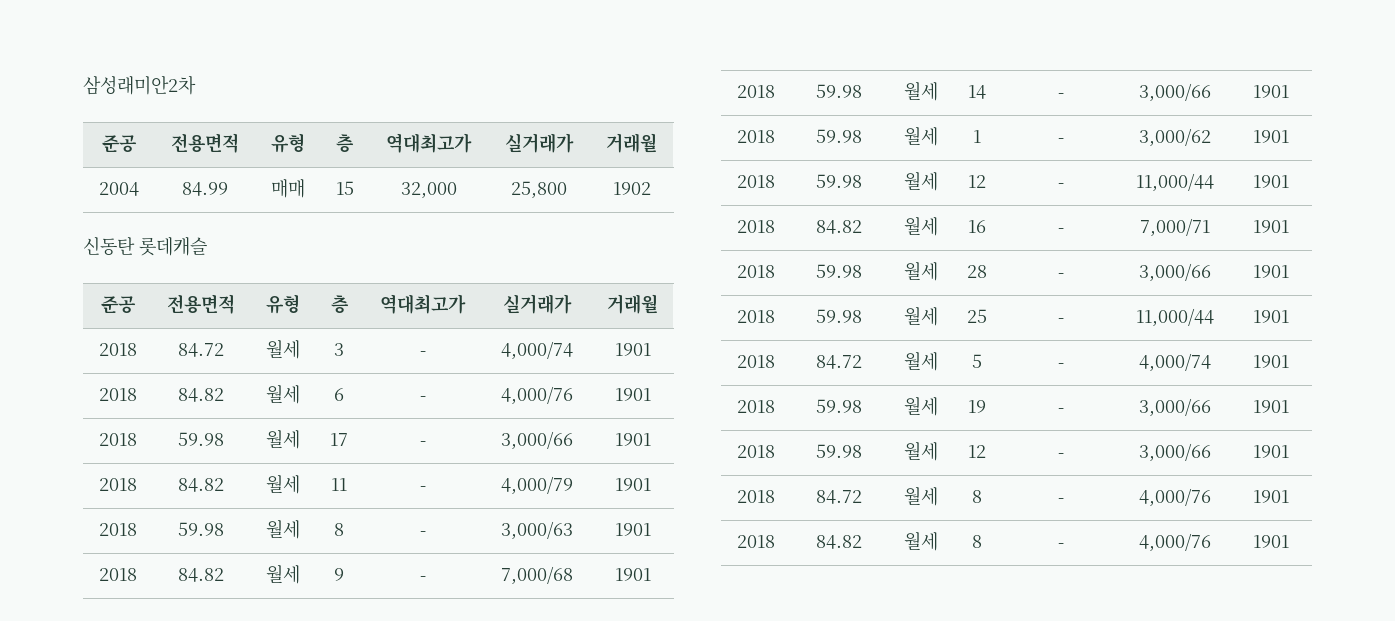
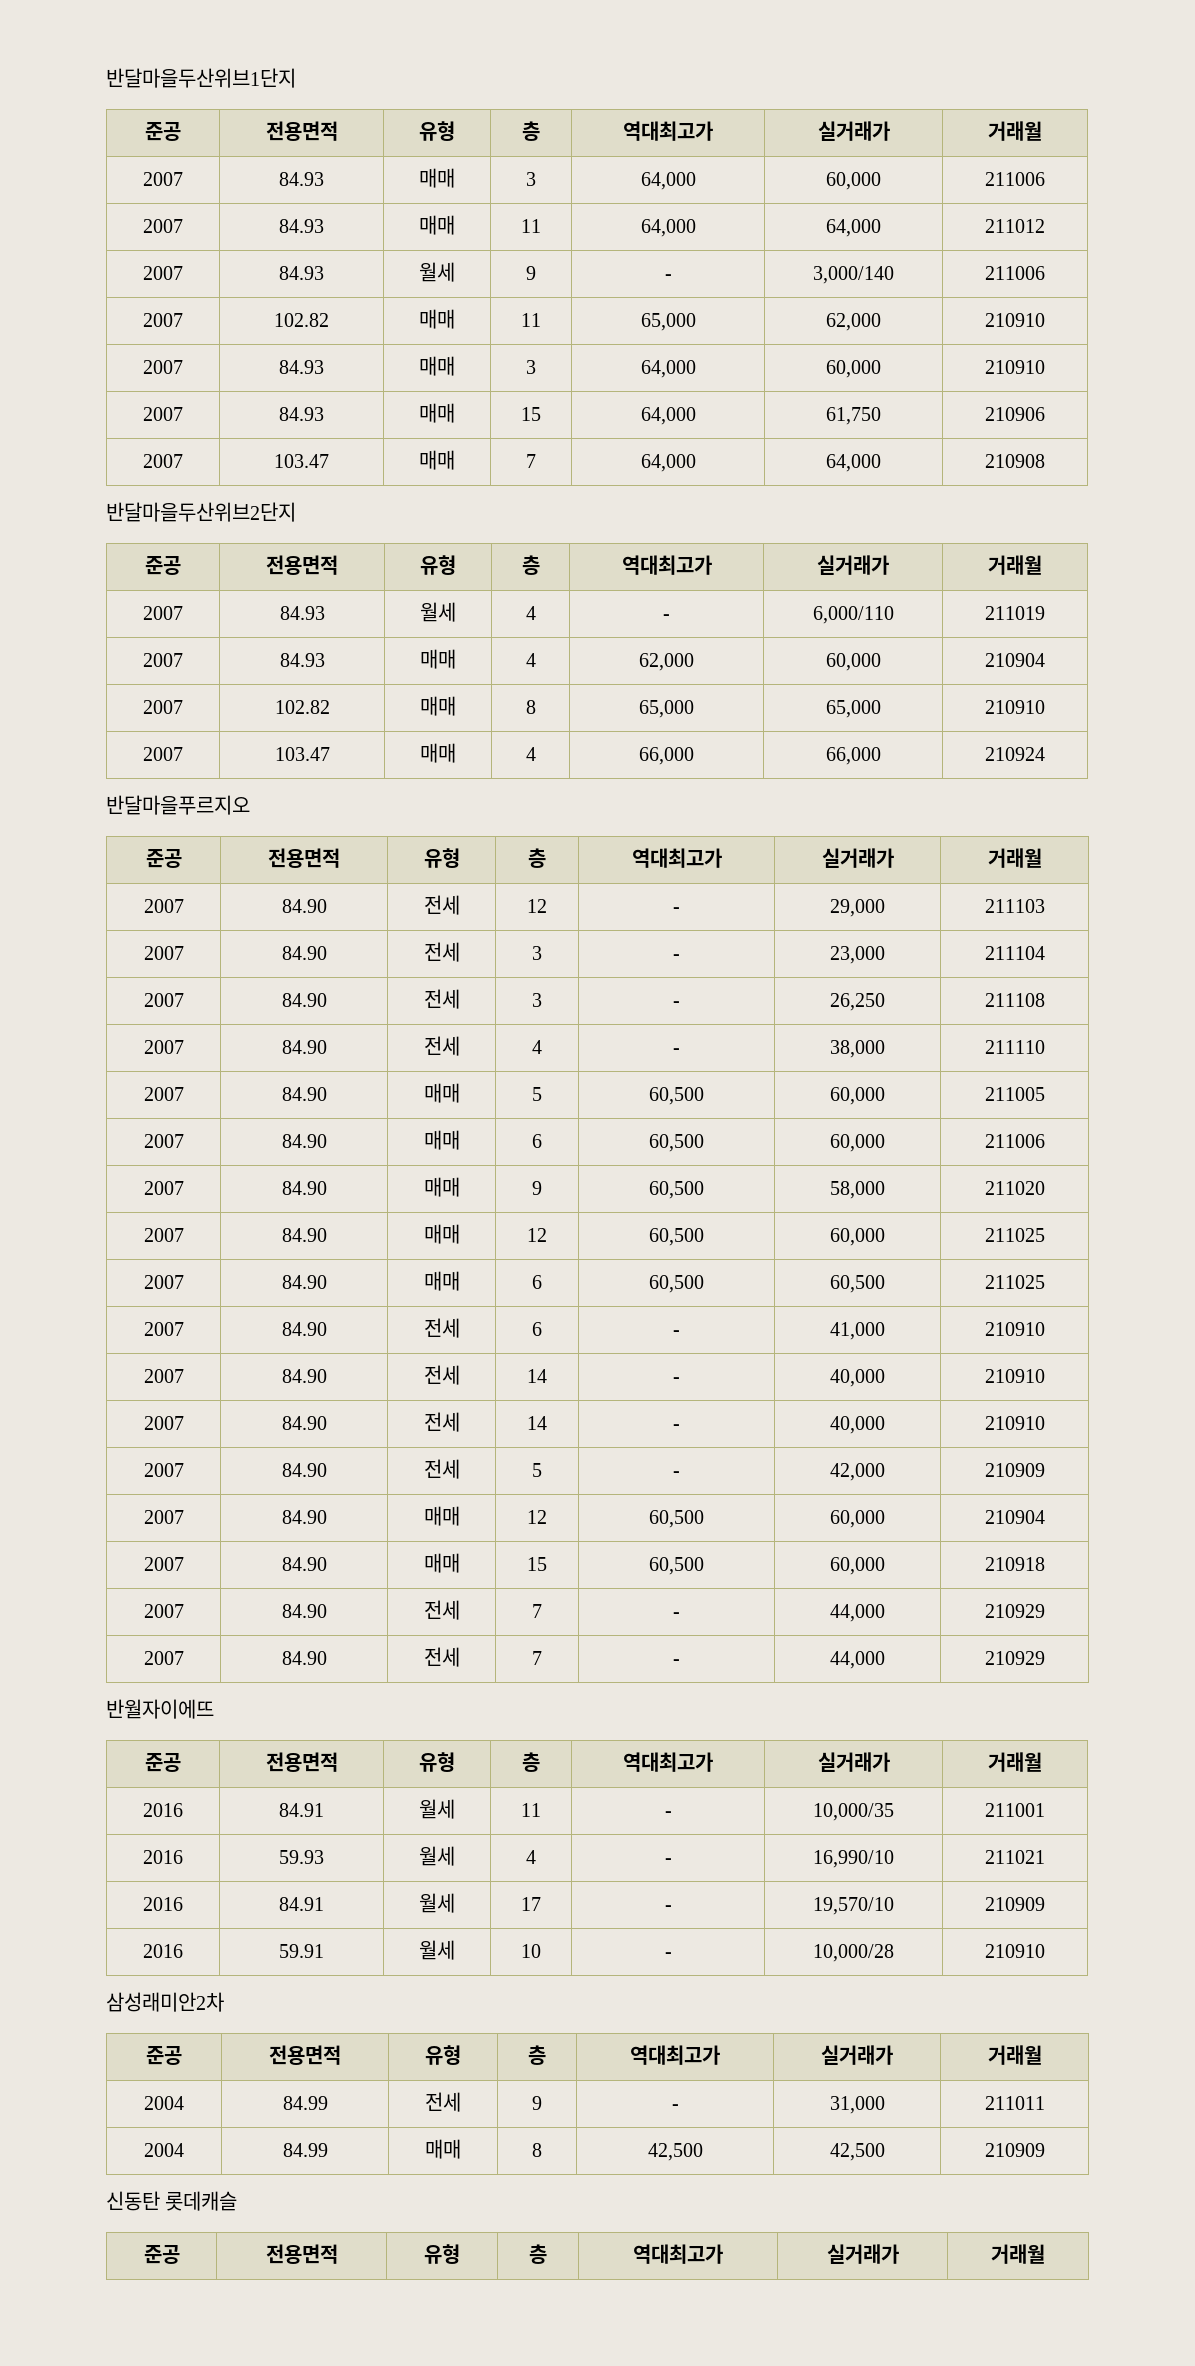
+ 반달마을두산위브1단지
+ 준공 | 전용면적 | 유형 | 층 | 역대최고가 | 실거래가 | 거래월
+ 2007 | 84.93 | 매매 | 3 | 64,000 | 60,000 | 211006
+ 2007 | 84.93 | 매매 | 11 | 64,000 | 64,000 | 211012
+ 2007 | 84.93 | 월세 | 9 | - | 3,000/140 | 211006
+ 2007 | 102.82 | 매매 | 11 | 65,000 | 62,000 | 210910
+ 2007 | 84.93 | 매매 | 3 | 64,000 | 60,000 | 210910
+ 2007 | 84.93 | 매매 | 15 | 64,000 | 61,750 | 210906
+ 2007 | 103.47 | 매매 | 7 | 64,000 | 64,000 | 210908
+ 반달마을두산위브2단지
+ 준공 | 전용면적 | 유형 | 층 | 역대최고가 | 실거래가 | 거래월
+ 2007 | 84.93 | 월세 | 4 | - | 6,000/110 | 211019
+ 2007 | 84.93 | 매매 | 4 | 62,000 | 60,000 | 210904
+ 2007 | 102.82 | 매매 | 8 | 65,000 | 65,000 | 210910
+ 2007 | 103.47 | 매매 | 4 | 66,000 | 66,000 | 210924
+ 반달마을푸르지오
+ 준공 | 전용면적 | 유형 | 층 | 역대최고가 | 실거래가 | 거래월
+ 2007 | 84.90 | 전세 | 12 | - | 29,000 | 211103
+ 2007 | 84.90 | 전세 | 3 | - | 23,000 | 211104
+ 2007 | 84.90 | 전세 | 3 | - | 26,250 | 211108
+ 2007 | 84.90 | 전세 | 4 | - | 38,000 | 211110
+ 2007 | 84.90 | 매매 | 5 | 60,500 | 60,000 | 211005
+ 2007 | 84.90 | 매매 | 6 | 60,500 | 60,000 | 211006
+ 2007 | 84.90 | 매매 | 9 | 60,500 | 58,000 | 211020
+ 2007 | 84.90 | 매매 | 12 | 60,500 | 60,000 | 211025
+ 2007 | 84.90 | 매매 | 6 | 60,500 | 60,500 | 211025
+ 2007 | 84.90 | 전세 | 6 | - | 41,000 | 210910
+ 2007 | 84.90 | 전세 | 14 | - | 40,000 | 210910
+ 2007 | 84.90 | 전세 | 14 | - | 40,000 | 210910
+ 2007 | 84.90 | 전세 | 5 | - | 42,000 | 210909
+ 2007 | 84.90 | 매매 | 12 | 60,500 | 60,000 | 210904
+ 2007 | 84.90 | 매매 | 15 | 60,500 | 60,000 | 210918
+ 2007 | 84.90 | 전세 | 7 | - | 44,000 | 210929
+ 2007 | 84.90 | 전세 | 7 | - | 44,000 | 210929
+ 반월자이에뜨
+ 준공 | 전용면적 | 유형 | 층 | 역대최고가 | 실거래가 | 거래월
+ 2016 | 84.91 | 월세 | 11 | - | 10,000/35 | 211001
+ 2016 | 59.93 | 월세 | 4 | - | 16,990/10 | 211021
+ 2016 | 84.91 | 월세 | 17 | - | 19,570/10 | 210909
+ 2016 | 59.91 | 월세 | 10 | - | 10,000/28 | 210910
+ 2004 | 84.99 | 전세 | 9 | - | 31,000 | 211011
- 2004 | 84.99 | 매매 | 15 | 32,000 | 25,800 | 1902
+ 2004 | 84.99 | 매매 | 8 | 42,500 | 42,500 | 210909
- 2018 | 84.72 | 월세 | 3 | - | 4,000/74 | 1901
- 2018 | 84.82 | 월세 | 6 | - | 4,000/76 | 1901
- 2018 | 59.98 | 월세 | 17 | - | 3,000/66 | 1901
- 2018 | 84.82 | 월세 | 11 | - | 4,000/79 | 1901
- 2018 | 59.98 | 월세 | 8 | - | 3,000/63 | 1901
- 2018 | 84.82 | 월세 | 9 | - | 7,000/68 | 1901
- 2018 | 59.98 | 월세 | 14 | - | 3,000/66 | 1901
- 2018 | 59.98 | 월세 | 1 | - | 3,000/62 | 1901
- 2018 | 59.98 | 월세 | 12 | - | 11,000/44 | 1901
- 2018 | 84.82 | 월세 | 16 | - | 7,000/71 | 1901
- 2018 | 59.98 | 월세 | 28 | - | 3,000/66 | 1901
- 2018 | 59.98 | 월세 | 25 | - | 11,000/44 | 1901
- 2018 | 84.72 | 월세 | 5 | - | 4,000/74 | 1901
- 2018 | 59.98 | 월세 | 19 | - | 3,000/66 | 1901
- 2018 | 59.98 | 월세 | 12 | - | 3,000/66 | 1901
- 2018 | 84.72 | 월세 | 8 | - | 4,000/76 | 1901
- 2018 | 84.82 | 월세 | 8 | - | 4,000/76 | 1901

